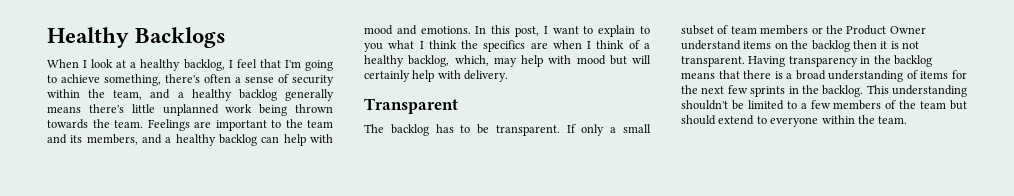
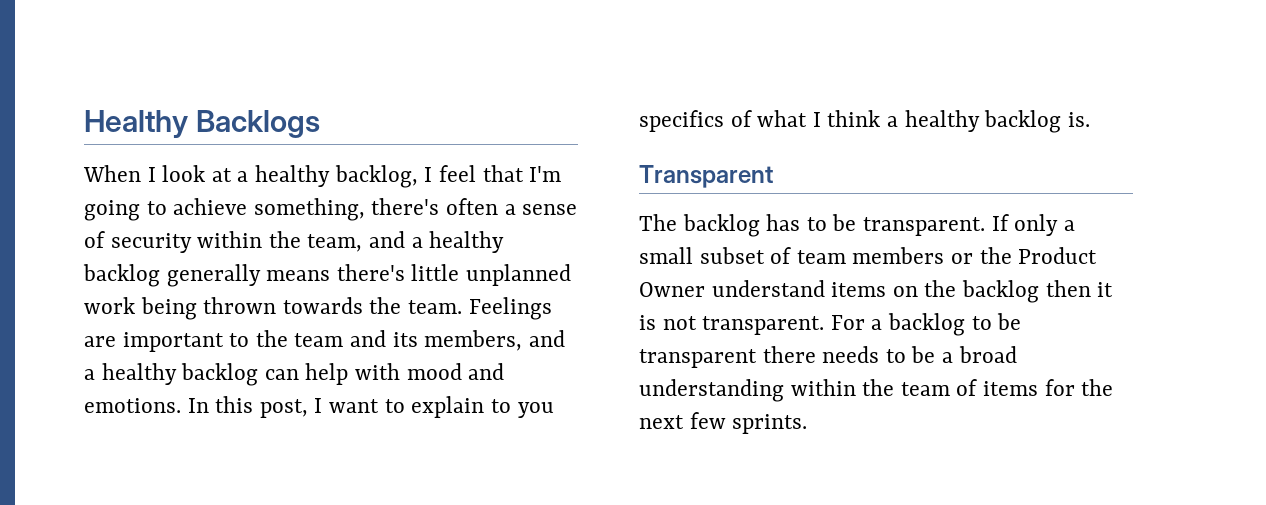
- In this post, I want to explain to you what I think the specifics are when I think of a healthy backlog, which, may help with mood but will certainly help with delivery.
+ In this post, I want to explain to you specifics of what I think a healthy backlog is.
- Having transparency in the backlog means that there is a broad understanding of items for the next few sprints in the backlog. This understanding shouldn't be limited to a few members of the team but should extend to everyone within the team.
+ For a backlog to be transparent there needs to be a broad understanding within the team of items for the next few sprints.

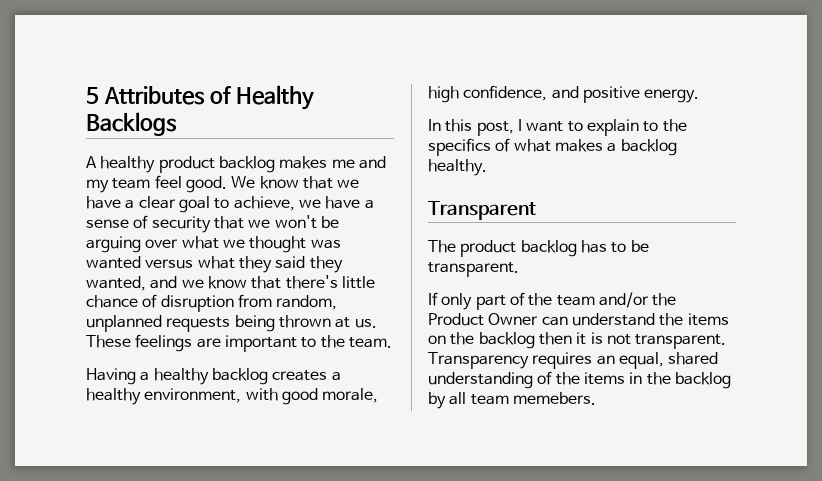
- Healthy Backlogs
+ 5 Attributes of Healthy Backlogs
- When I look at a healthy backlog, I feel that I'm going to achieve something, there's often a sense of security within the team, and a healthy backlog generally means there's little unplanned work being thrown towards the team. Feelings are important to the team and its members, and a healthy backlog can help with mood and emotions. In this post, I want to explain to you specifics of what I think a healthy backlog is.
+ A healthy product backlog makes me and my team feel good. We know that we have a clear goal to achieve, we have a sense of security that we won't be arguing over what we thought was wanted versus what they said they wanted, and we know that there's little chance of disruption from random, unplanned requests being thrown at us. These feelings are important to the team.
+ Having a healthy backlog creates a healthy environment, with good morale, high confidence, and positive energy.
+ In this post, I want to explain to the specifics of what makes a backlog healthy.
- The backlog has to be transparent. If only a small subset of team members or the Product Owner understand items on the backlog then it is not transparent.
+ The product backlog has to be transparent.
+ If only part of the team and/or the Product Owner can understand the items on the backlog then it is not transparent.
- For a backlog to be transparent there needs to be a broad understanding within the team of items for the next few sprints.
+ Transparency requires an equal, shared understanding of the items in the backlog by all team memebers.

